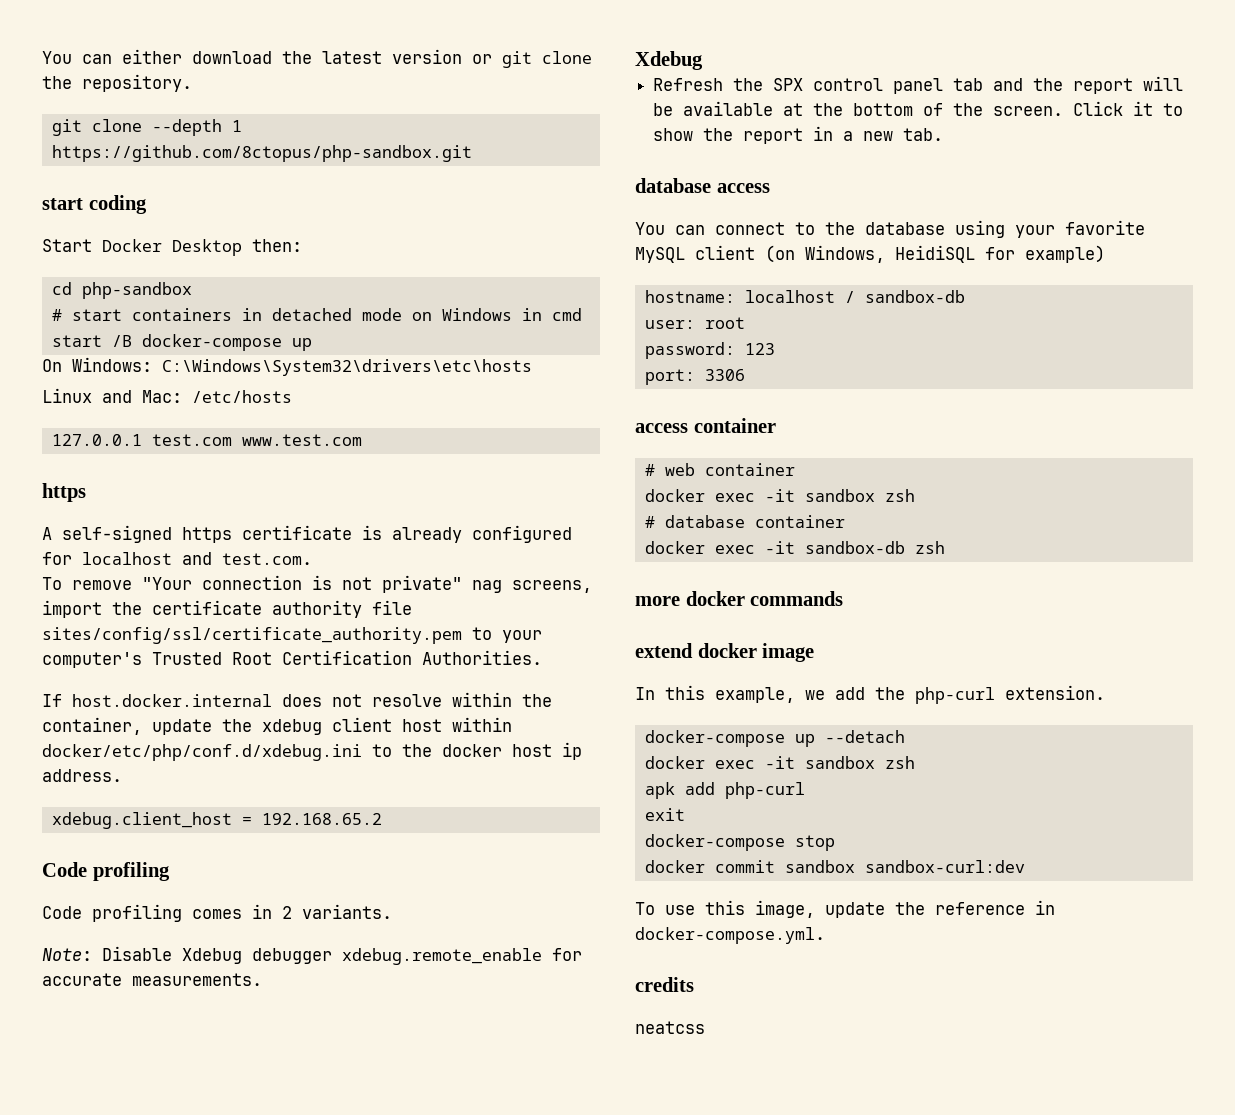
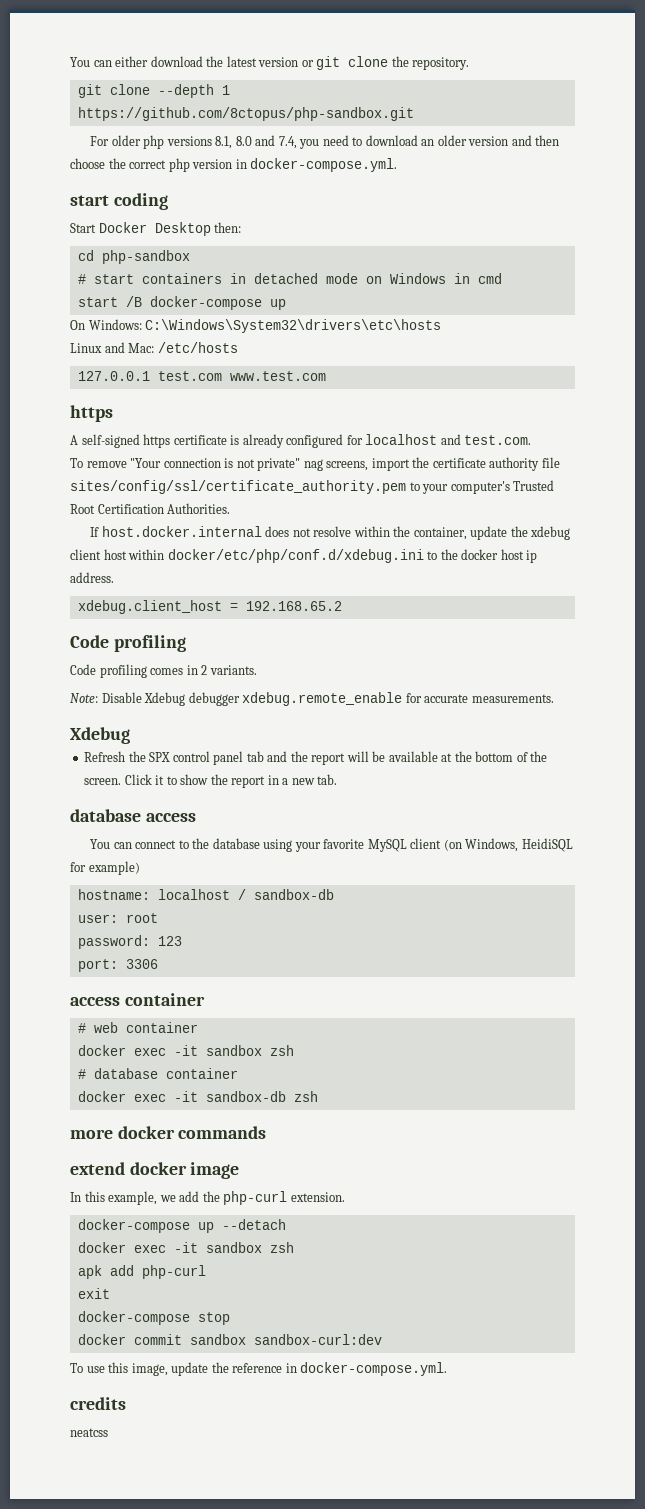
+ For older php versions 8.1, 8.0 and 7.4, you need to download an older version and then choose the correct php version in docker-compose.yml.

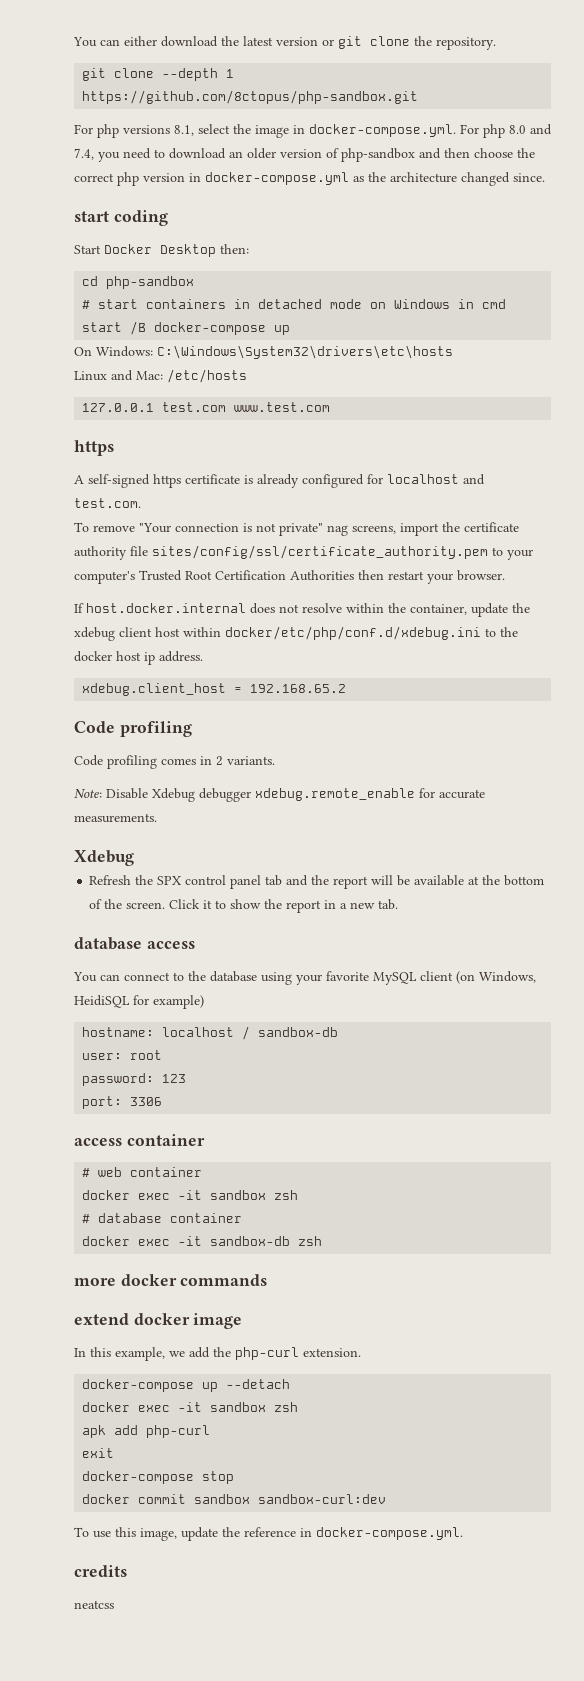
- For older php versions 8.1, 8.0 and 7.4, you need to download an older version and then choose the correct php version in docker-compose.yml.
+ For php versions 8.1, select the image in docker-compose.yml. For php 8.0 and 7.4, you need to download an older version of php-sandbox and then choose the correct php version in docker-compose.yml as the architecture changed since.
- To remove "Your connection is not private" nag screens, import the certificate authority file sites/config/ssl/certificate_authority.pem to your computer's Trusted Root Certification Authorities.
+ To remove "Your connection is not private" nag screens, import the certificate authority file sites/config/ssl/certificate_authority.pem to your computer's Trusted Root Certification Authorities then restart your browser.

